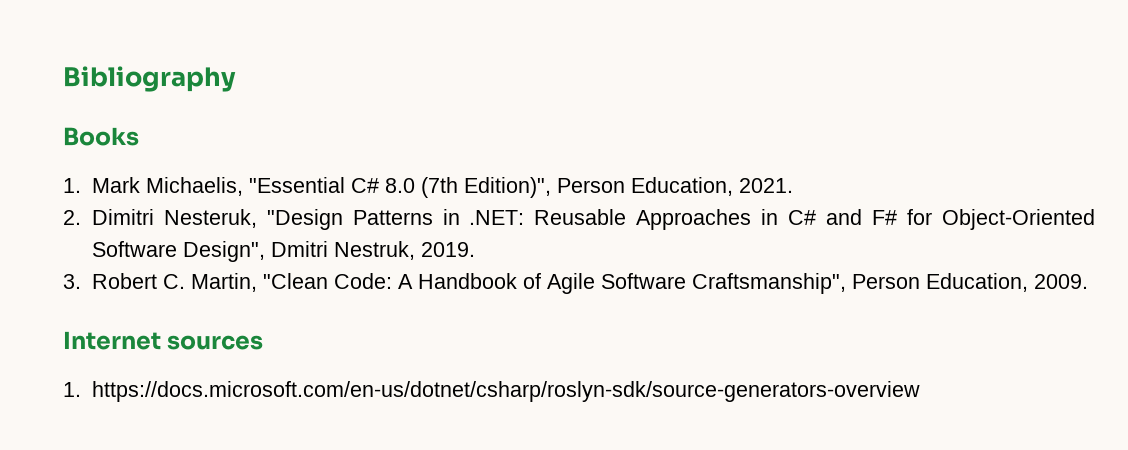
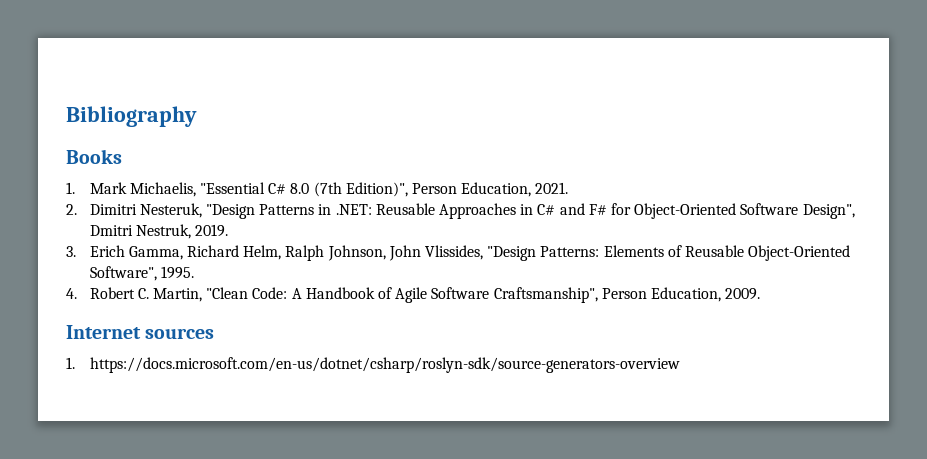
- 3. Robert C. Martin, "Clean Code: A Handbook of Agile Software Craftsmanship", Person Education, 2009.
+ 3. Erich Gamma, Richard Helm, Ralph Johnson, John Vlissides, "Design Patterns: Elements of Reusable Object-Oriented Software", 1995.
+ 4. Robert C. Martin, "Clean Code: A Handbook of Agile Software Craftsmanship", Person Education, 2009.

